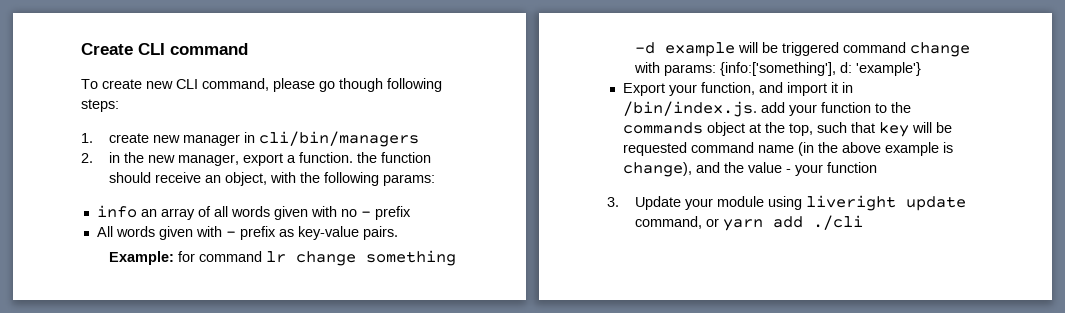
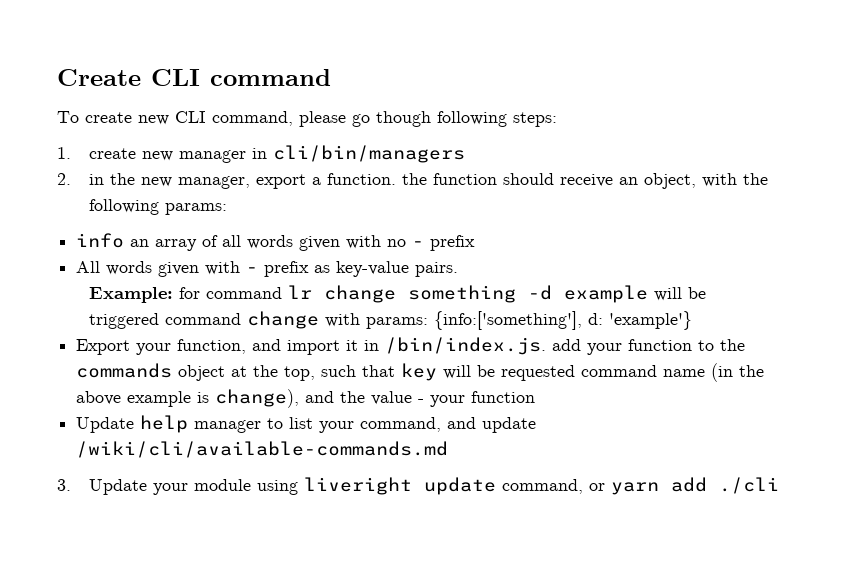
+ Update help manager to list your command, and update /wiki/cli/available-commands.md

